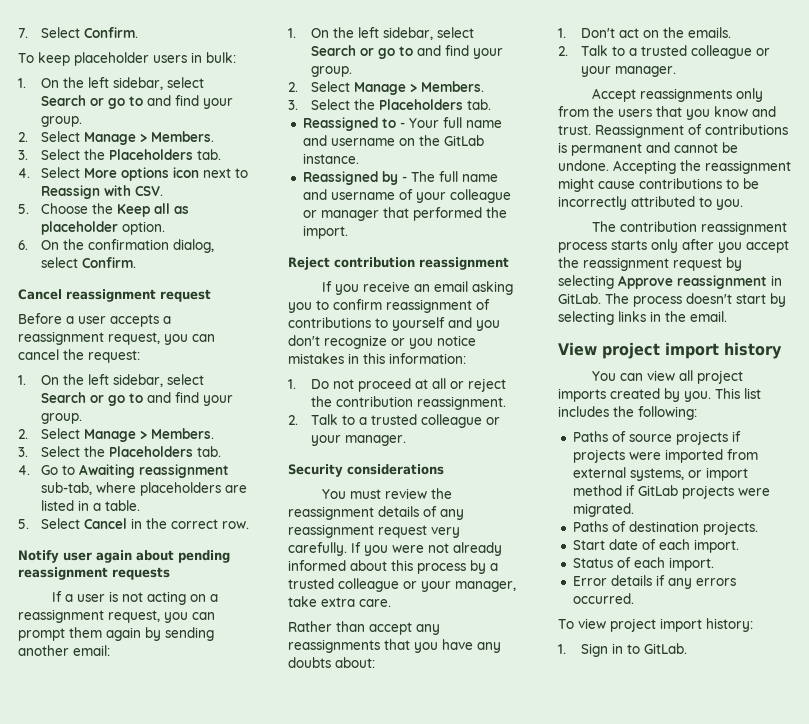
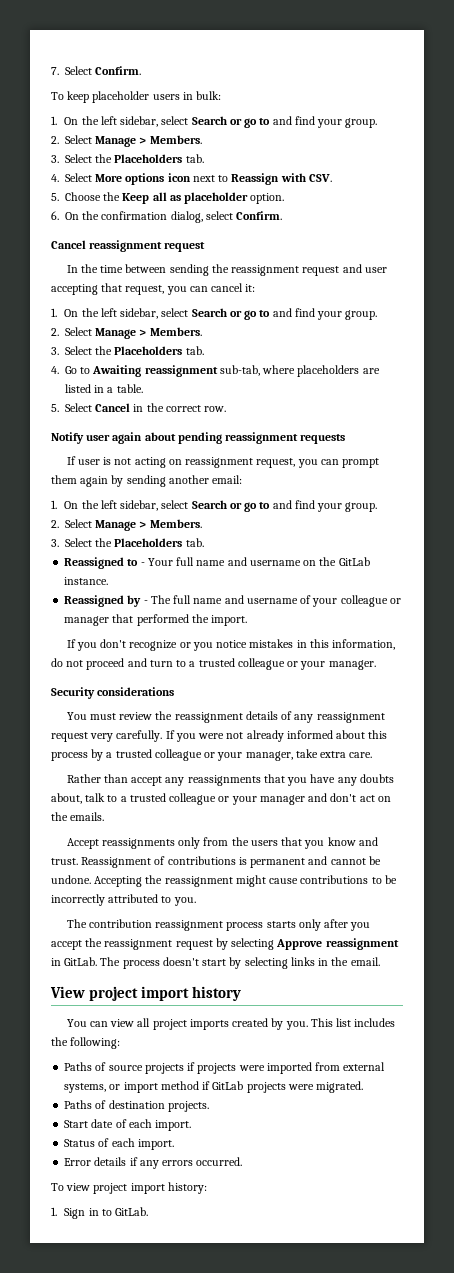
- Before a user accepts a reassignment request, you can cancel the request:
+ In the time between sending the reassignment request and user accepting that request, you can cancel it:
- If a user is not acting on a reassignment request, you can prompt them again by sending another email:
+ If user is not acting on reassignment request, you can prompt them again by sending another email:
- Reject contribution reassignment
- If you receive an email asking you to confirm reassignment of contributions to yourself and you don't recognize or you notice mistakes in this information:
- 1. Do not proceed at all or reject the contribution reassignment.
- 2. Talk to a trusted colleague or your manager.
+ If you don't recognize or you notice mistakes in this information, do not proceed and turn to a trusted colleague or your manager.
- Rather than accept any reassignments that you have any doubts about:
- 1. Don't act on the emails.
- 2. Talk to a trusted colleague or your manager.
+ Rather than accept any reassignments that you have any doubts about, talk to a trusted colleague or your manager and don't act on the emails.

